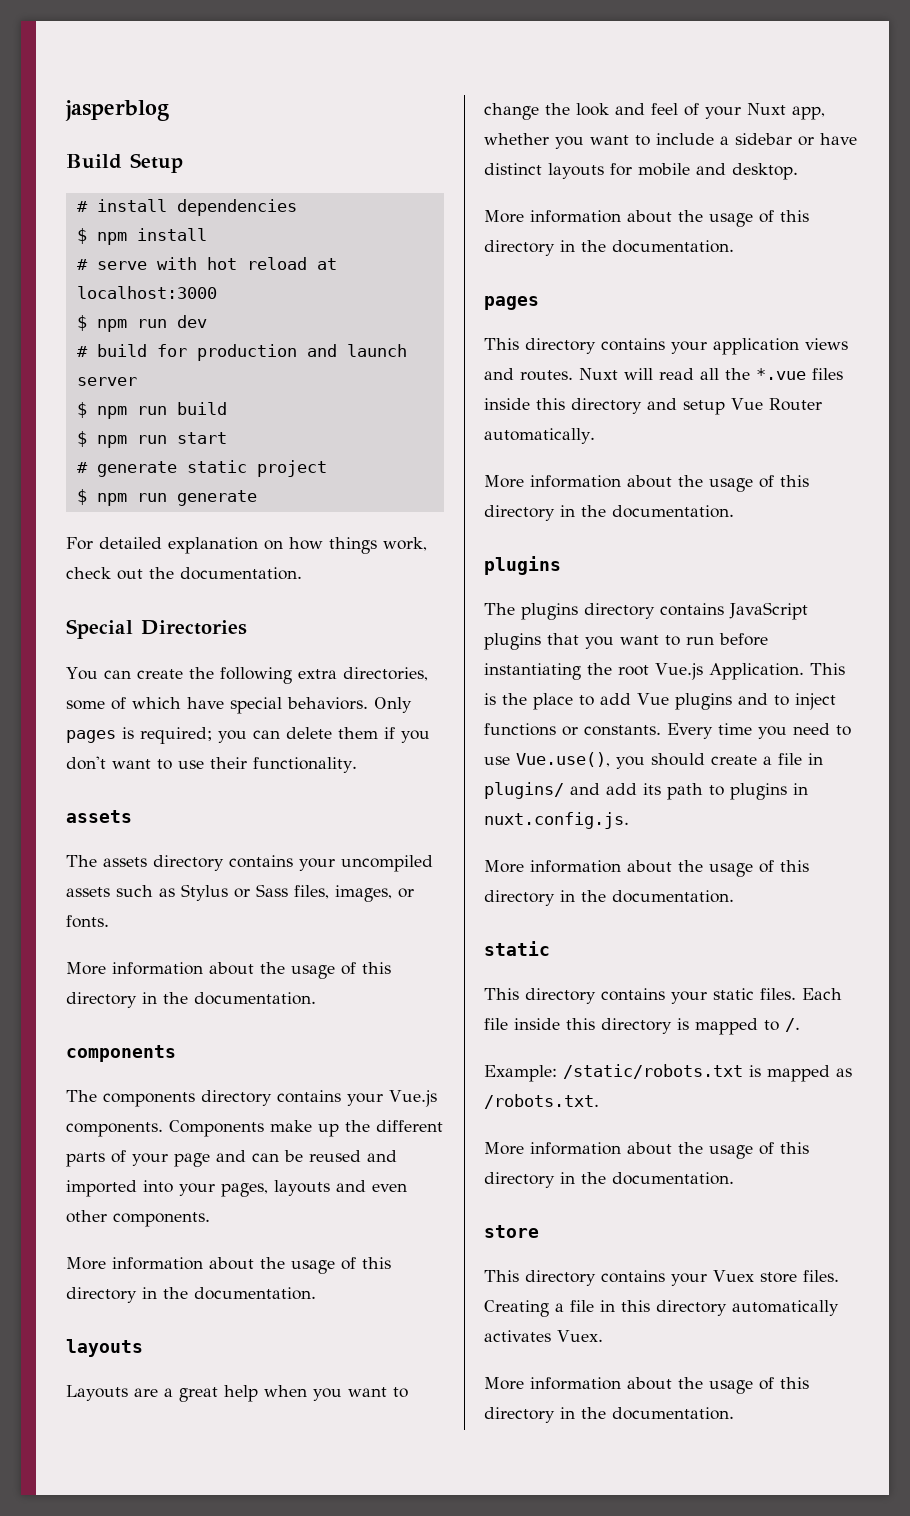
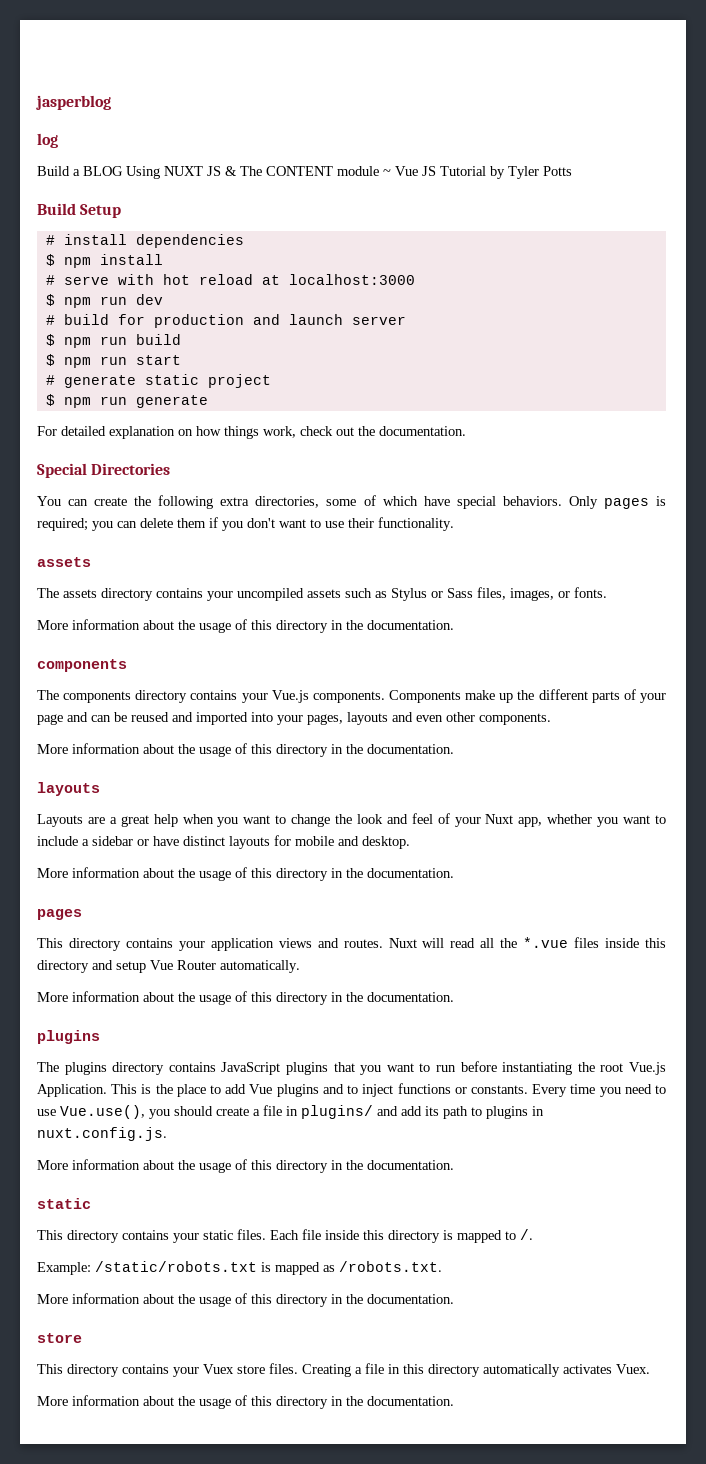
+ log
+ Build a BLOG Using NUXT JS & The CONTENT module ~ Vue JS Tutorial by Tyler Potts

